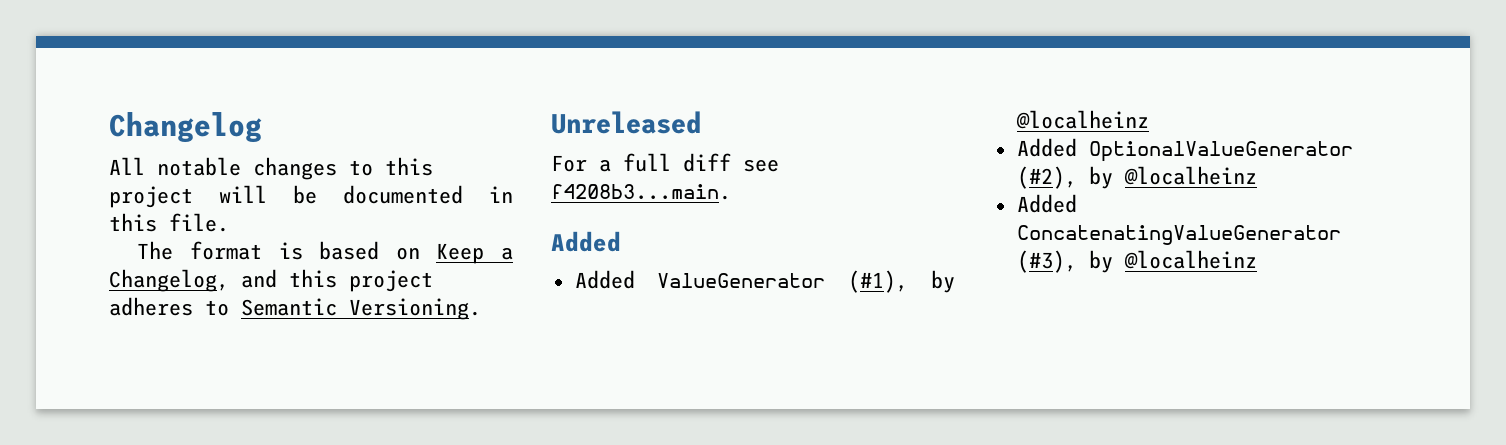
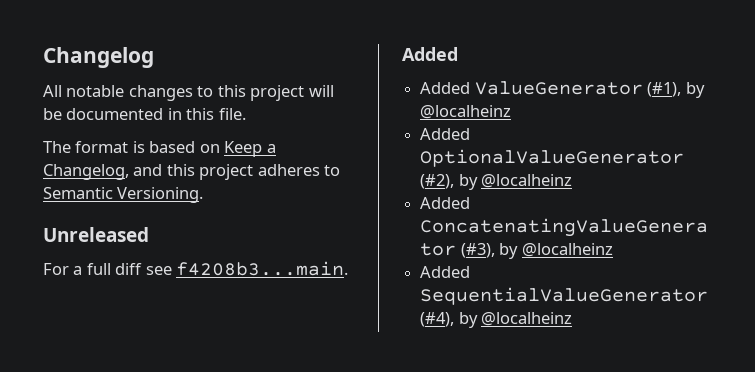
+ Added SequentialValueGenerator (#4), by @localheinz

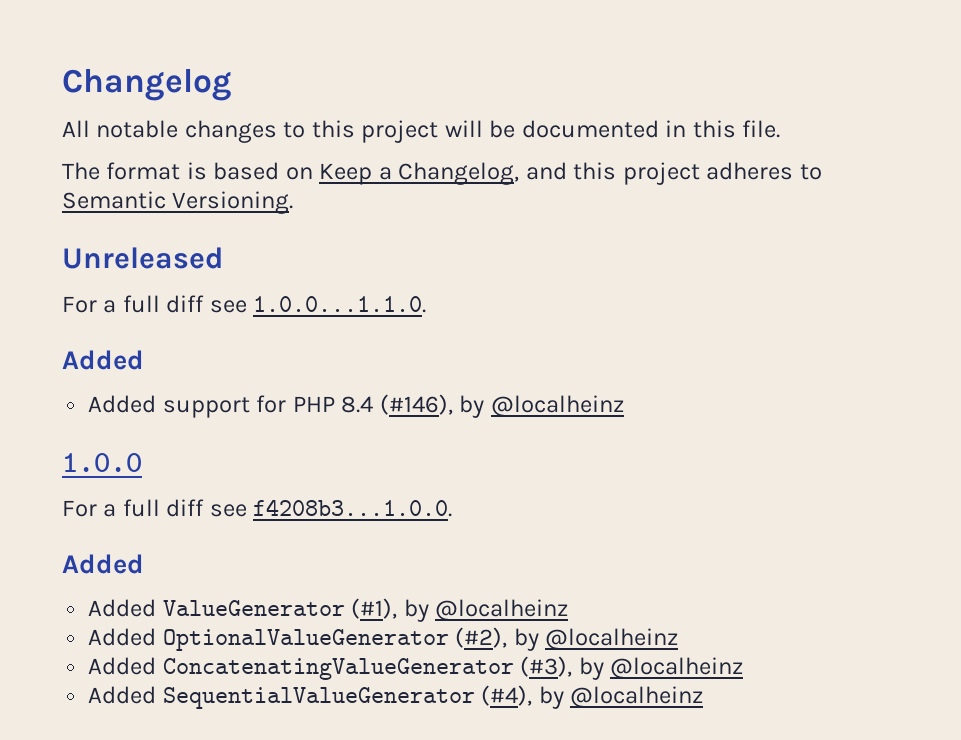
- For a full diff see f4208b3...main.
+ For a full diff see 1.0.0...1.1.0.
+ Added
+ Added support for PHP 8.4 (#146), by @localheinz
+ 1.0.0
+ For a full diff see f4208b3...1.0.0.

